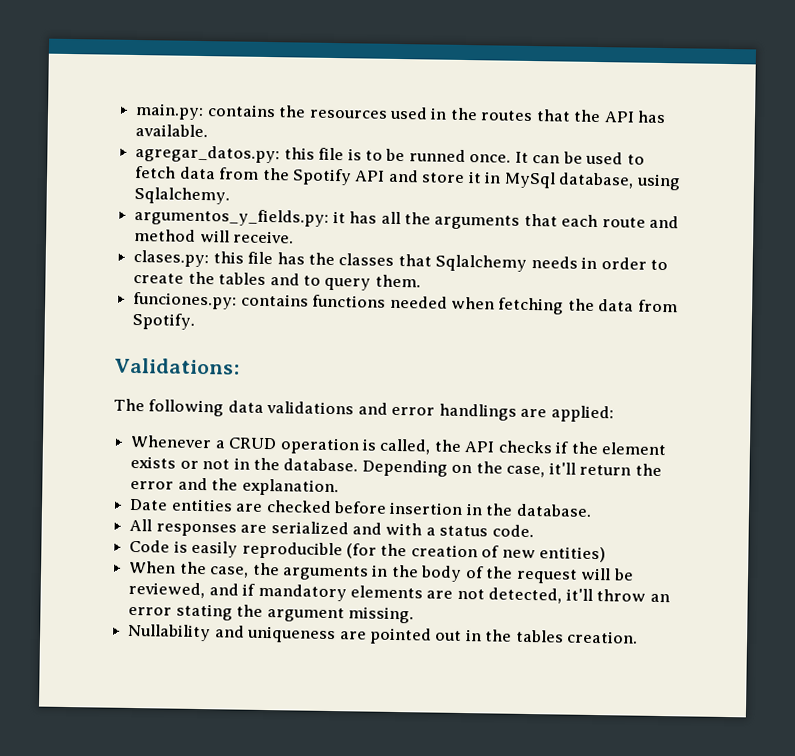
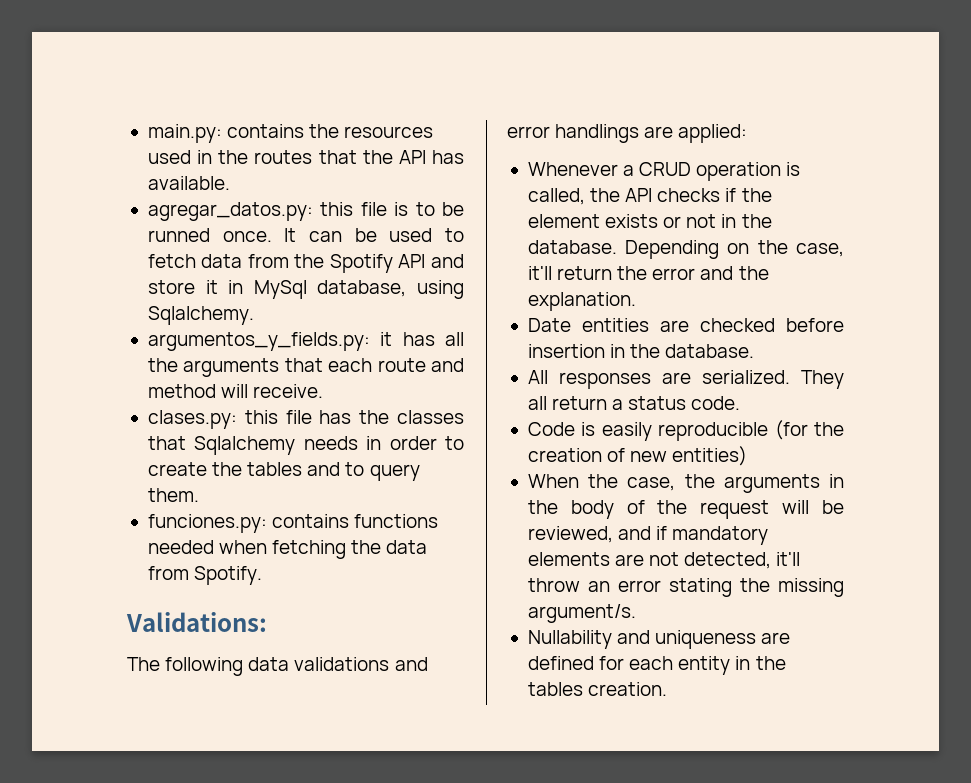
- All responses are serialized and with a status code.
+ All responses are serialized. They all return a status code.
- When the case, the arguments in the body of the request will be reviewed, and if mandatory elements are not detected, it'll throw an error stating the argument missing.
+ When the case, the arguments in the body of the request will be reviewed, and if mandatory elements are not detected, it'll throw an error stating the missing argument/s.
- Nullability and uniqueness are pointed out in the tables creation.
+ Nullability and uniqueness are defined for each entity in the tables creation.

